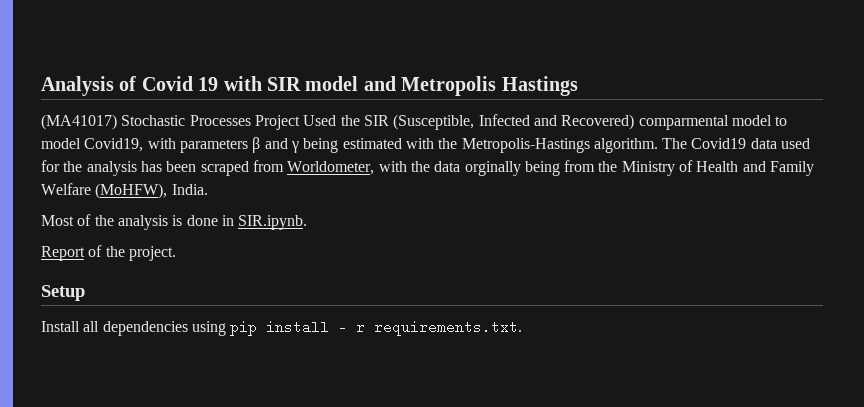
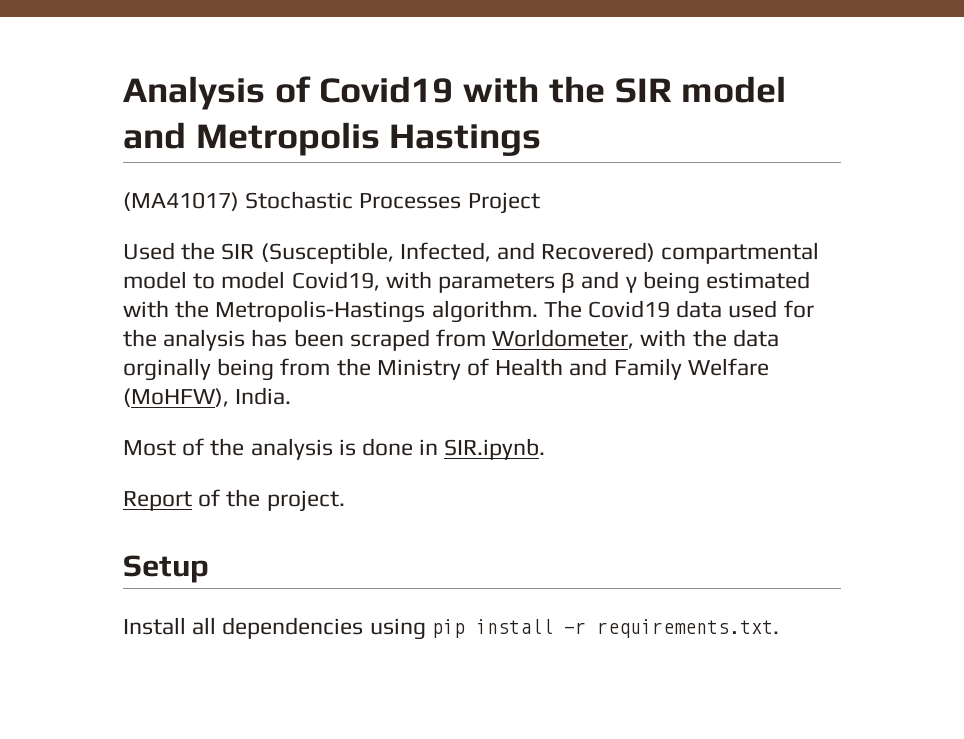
- Analysis of Covid 19 with SIR model and Metropolis Hastings
+ Analysis of Covid19 with the SIR model and Metropolis Hastings
- (MA41017) Stochastic Processes Project Used the SIR (Susceptible, Infected and Recovered) comparmental model to model Covid19, with parameters β and γ being estimated with the Metropolis-Hastings algorithm.
+ (MA41017) Stochastic Processes Project
+ Used the SIR (Susceptible, Infected, and Recovered) compartmental model to model Covid19, with parameters β and γ being estimated with the Metropolis-Hastings algorithm.
- Install all dependencies using pip install - r requirements.txt.
+ Install all dependencies using pip install -r requirements.txt.

